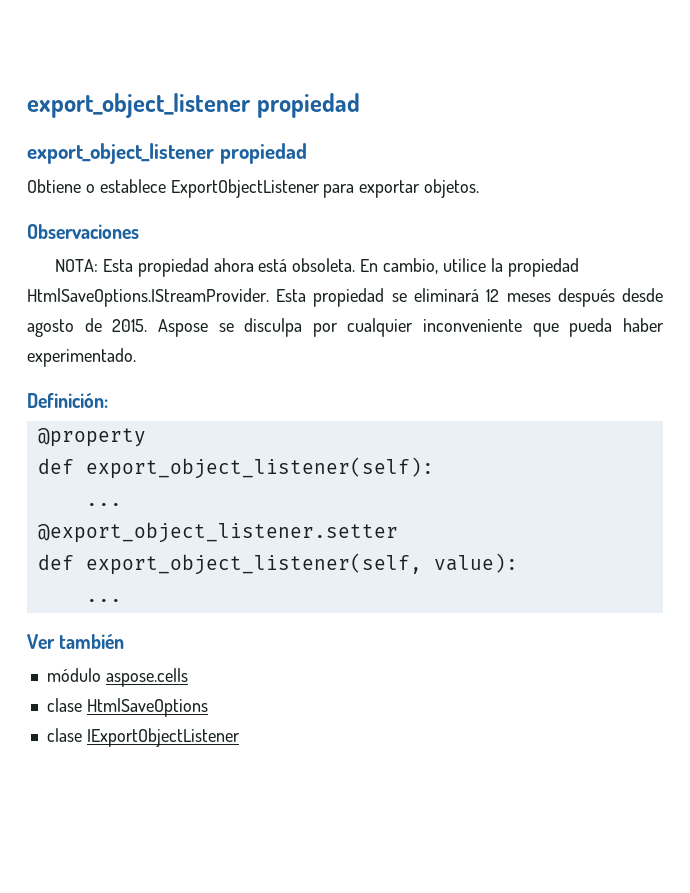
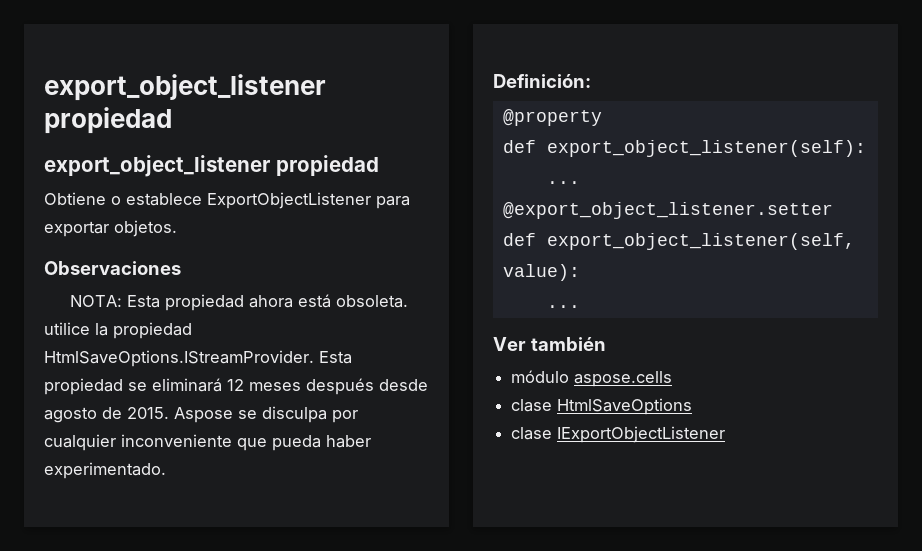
- NOTA: Esta propiedad ahora está obsoleta. En cambio, utilice la propiedad HtmlSaveOptions.IStreamProvider. Esta propiedad se eliminará 12 meses después desde agosto de 2015.
+ NOTA: Esta propiedad ahora está obsoleta. utilice la propiedad HtmlSaveOptions.IStreamProvider. Esta propiedad se eliminará 12 meses después desde agosto de 2015.

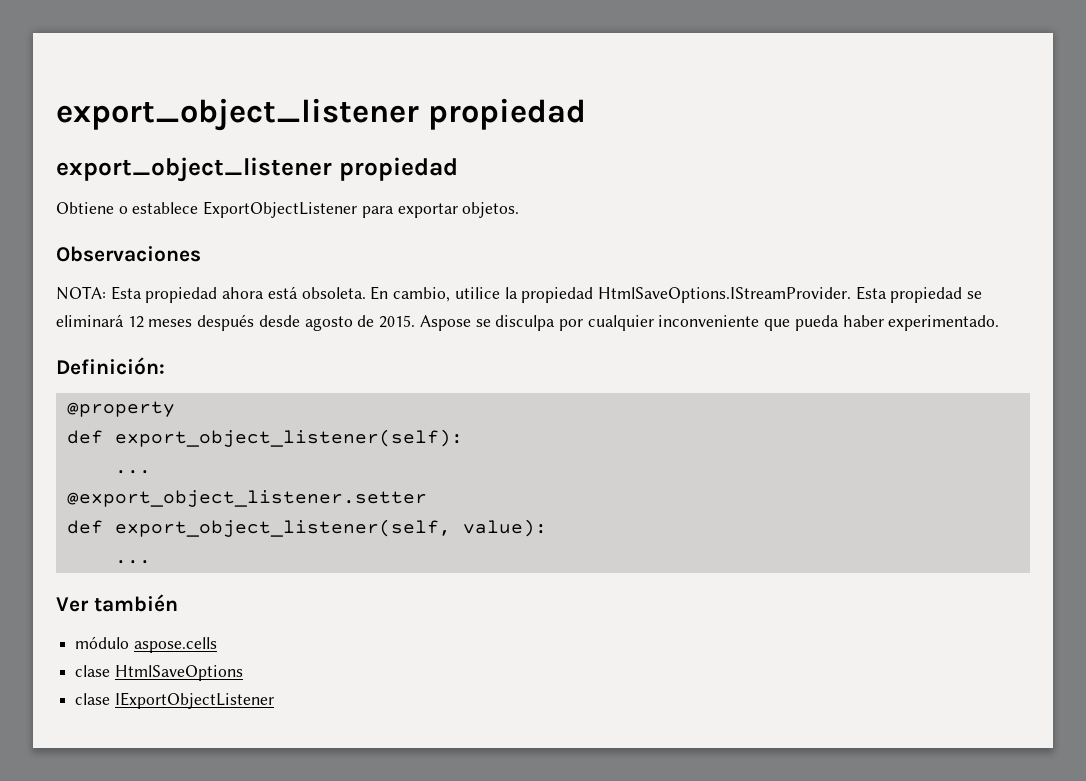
- NOTA: Esta propiedad ahora está obsoleta. utilice la propiedad HtmlSaveOptions.IStreamProvider. Esta propiedad se eliminará 12 meses después desde agosto de 2015.
+ NOTA: Esta propiedad ahora está obsoleta. En cambio, utilice la propiedad HtmlSaveOptions.IStreamProvider. Esta propiedad se eliminará 12 meses después desde agosto de 2015.

